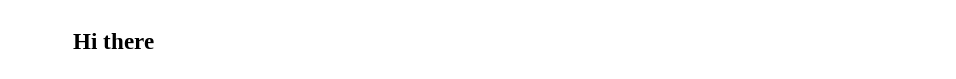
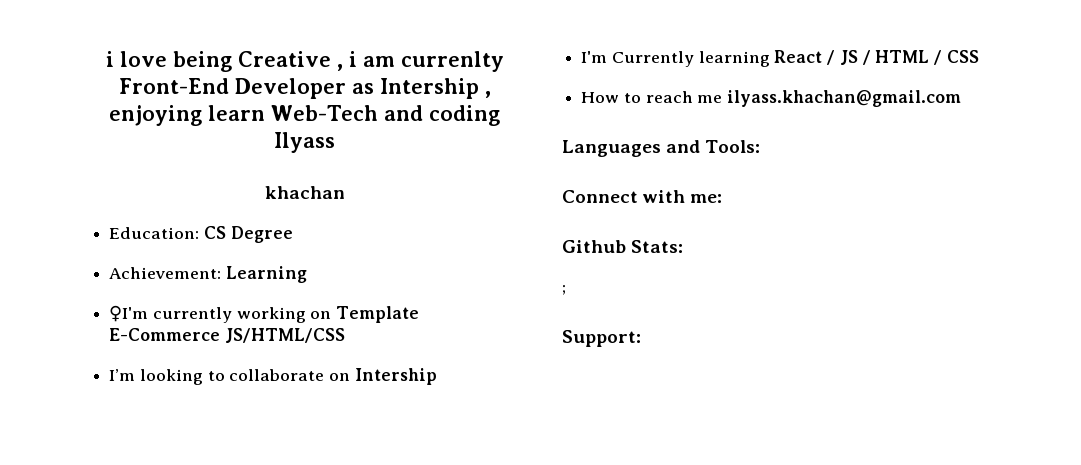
- Hi there
+ i love being Creative , i am currenlty Front-End Developer as Intership , enjoying learn Web-Tech and coding Ilyass
+ khachan
+ Education: CS Degree
+ Achievement: Learning
+ ♀I'm currently working on Template E-Commerce JS/HTML/CSS
+ I’m looking to collaborate on Intership
+ I'm Currently learning React / JS / HTML / CSS
+ How to reach me ilyass.khachan@gmail.com
+ Languages and Tools:
+ Connect with me:
+ Github Stats:
+ ;
+ Support:

